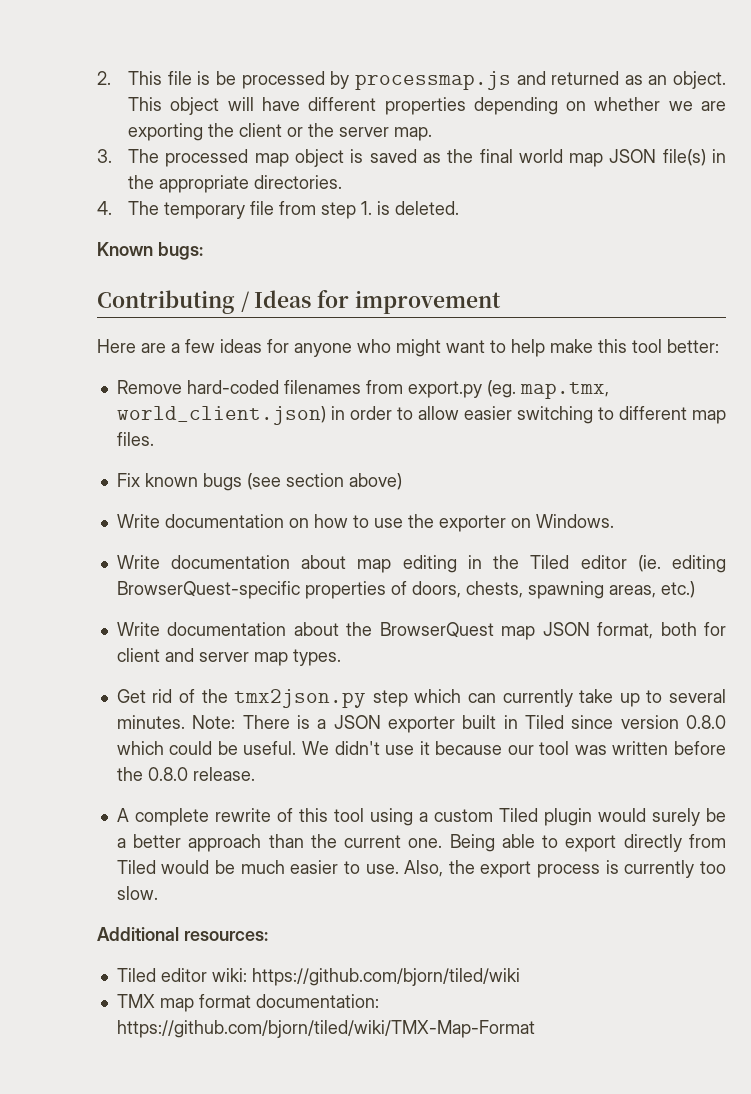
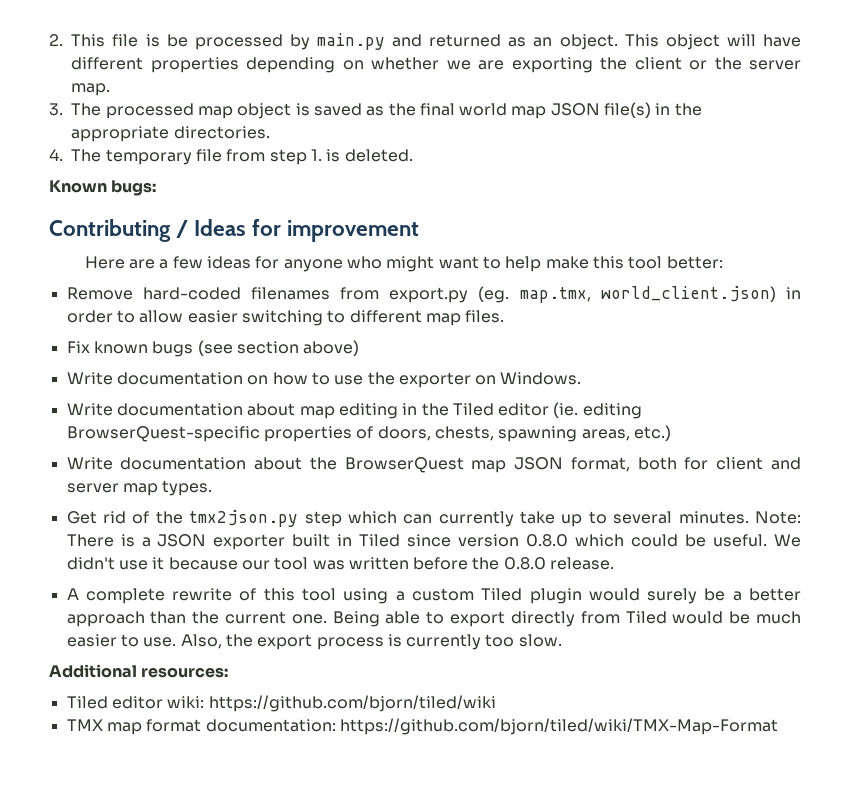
- 2. This file is be processed by processmap.js and returned as an object.
+ 2. This file is be processed by main.py and returned as an object.

